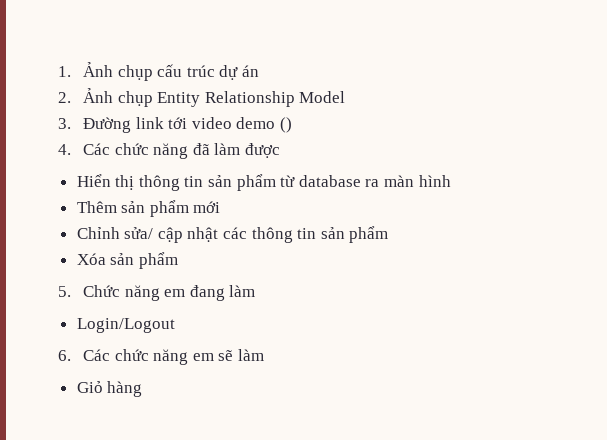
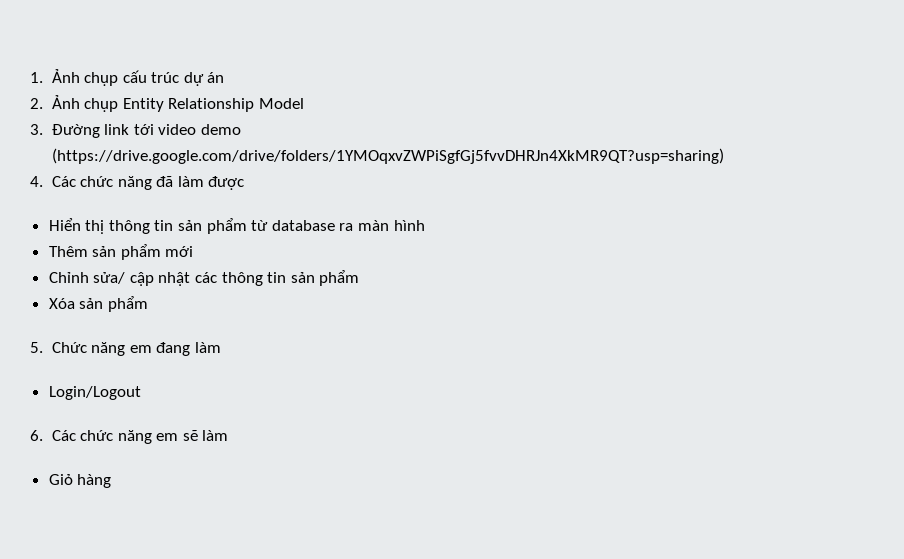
- 3. Đường link tới video demo ()
+ 3. Đường link tới video demo (https://drive.google.com/drive/folders/1YMOqxvZWPiSgfGj5fvvDHRJn4XkMR9QT?usp=sharing)

